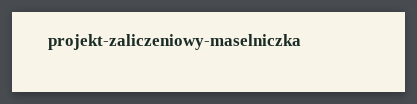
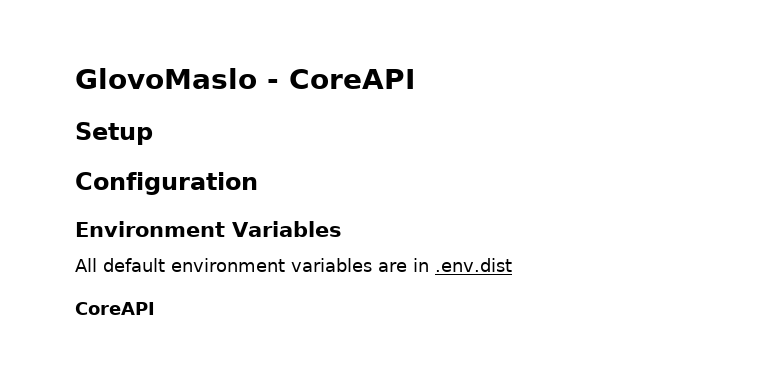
- projekt-zaliczeniowy-maselniczka
+ GlovoMaslo - CoreAPI
+ Setup
+ Configuration
+ Environment Variables
+ All default environment variables are in .env.dist
+ CoreAPI

